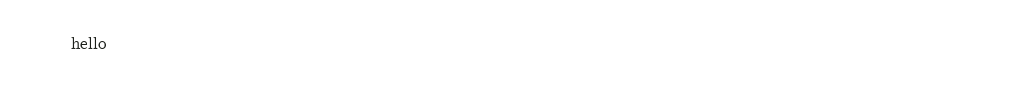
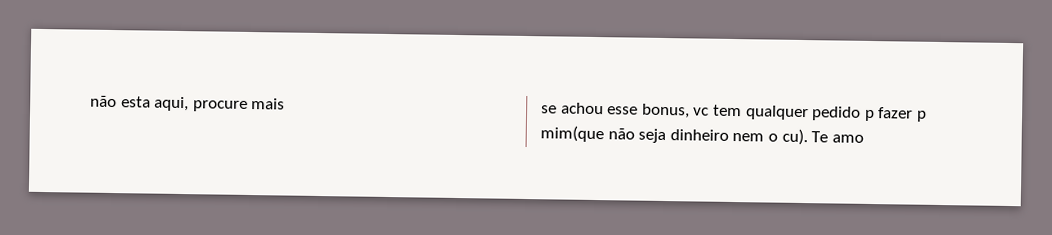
- hello
+ não esta aqui, procure mais
+ se achou esse bonus, vc tem qualquer pedido p fazer p mim(que não seja dinheiro nem o cu). Te amo

